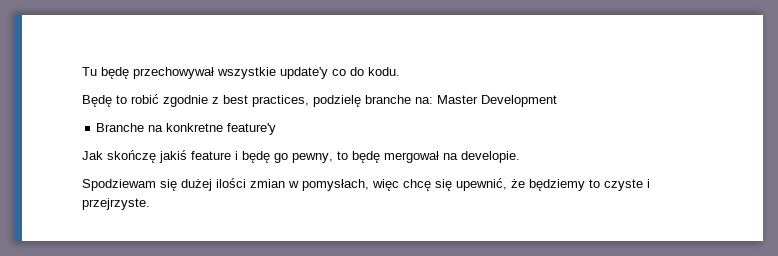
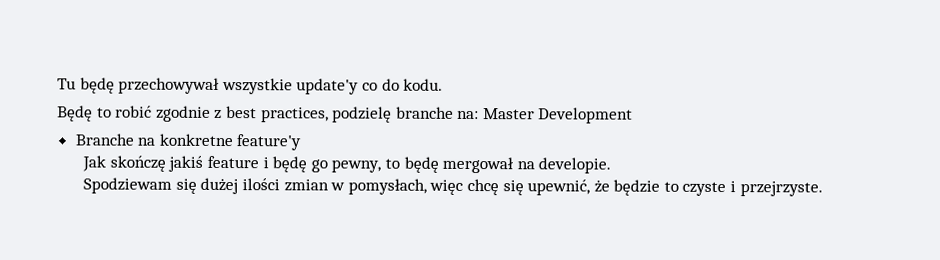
- Spodziewam się dużej ilości zmian w pomysłach, więc chcę się upewnić, że będziemy to czyste i przejrzyste.
+ Spodziewam się dużej ilości zmian w pomysłach, więc chcę się upewnić, że będzie to czyste i przejrzyste.

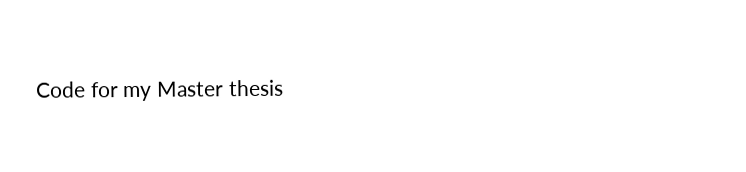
- Tu będę przechowywał wszystkie update'y co do kodu.
- Będę to robić zgodnie z best practices, podzielę branche na: Master Development
- Branche na konkretne feature'y
- Jak skończę jakiś feature i będę go pewny, to będę mergował na developie.
- Spodziewam się dużej ilości zmian w pomysłach, więc chcę się upewnić, że będzie to czyste i przejrzyste.
+ Code for my Master thesis

